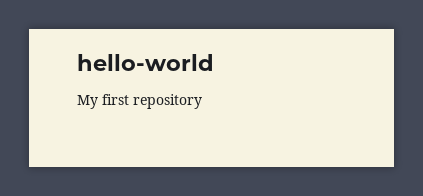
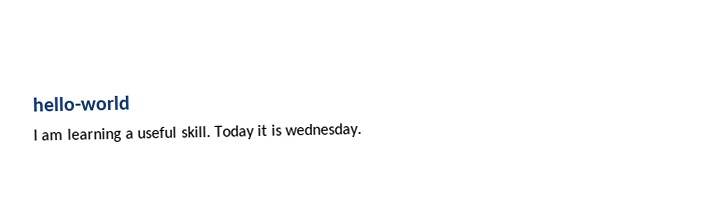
- My first repository
+ I am learning a useful skill. Today it is wednesday.

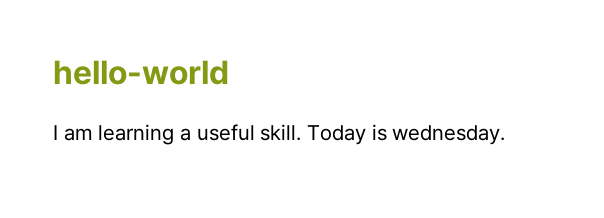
- Today it is wednesday.
+ Today is wednesday.

